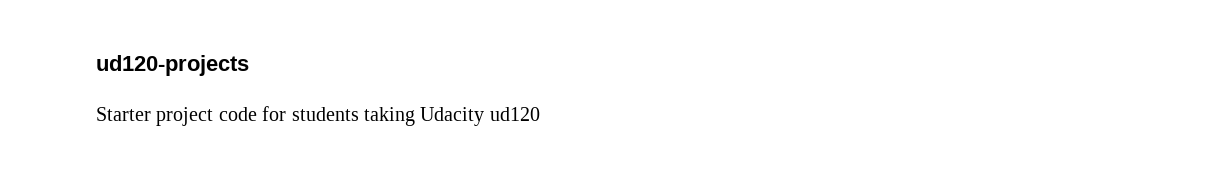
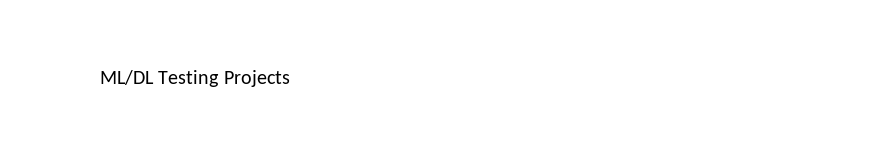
- ud120-projects
- Starter project code for students taking Udacity ud120
+ ML/DL Testing Projects

